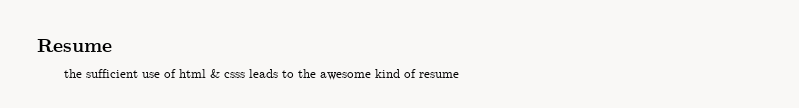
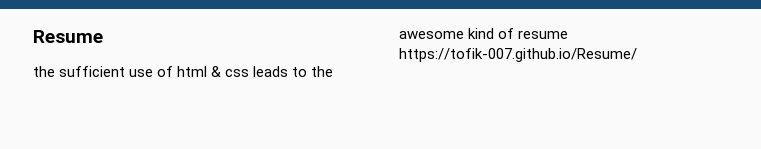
- the sufficient use of html & csss leads to the awesome kind of resume
+ the sufficient use of html & css leads to the awesome kind of resume https://tofik-007.github.io/Resume/

